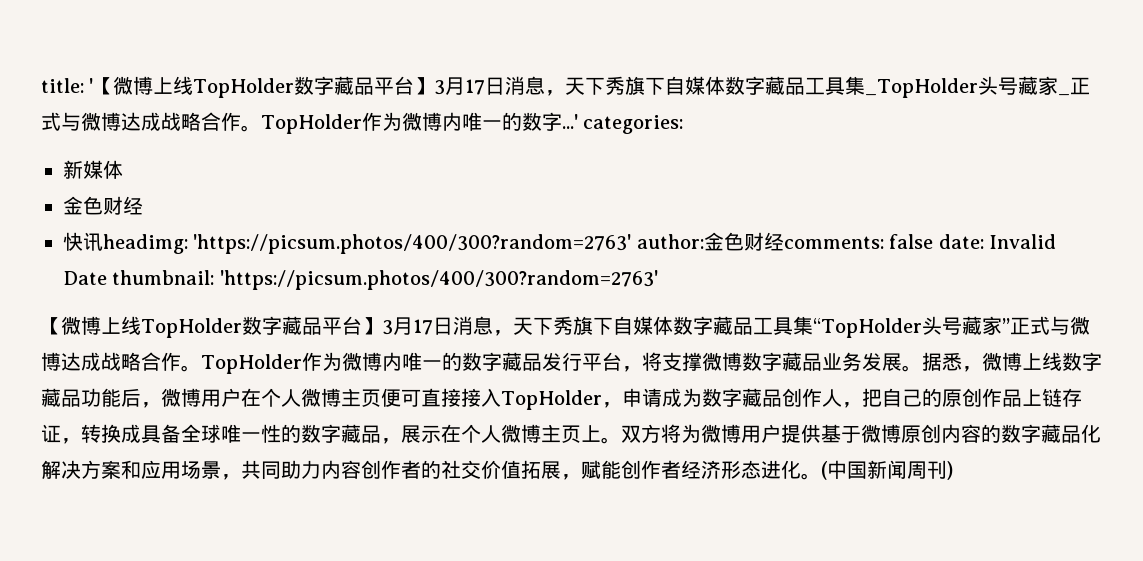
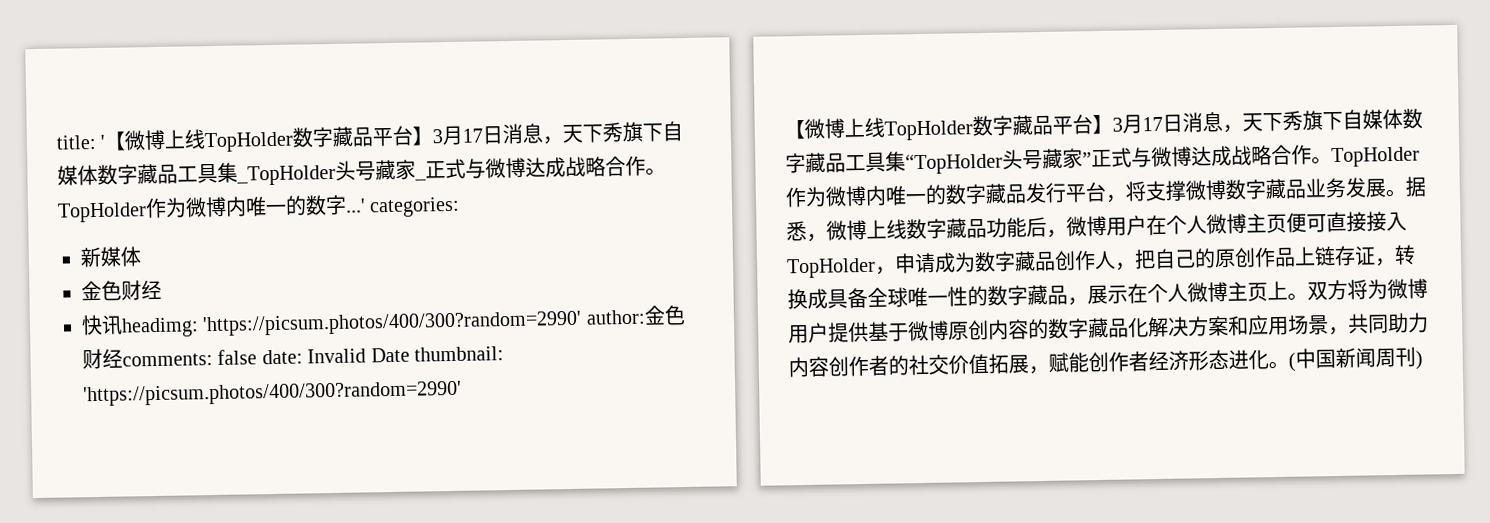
- 快讯headimg: 'https://picsum.photos/400/300?random=2763' author:金色财经comments: false date: Invalid Date thumbnail: 'https://picsum.photos/400/300?random=2763'
+ 快讯headimg: 'https://picsum.photos/400/300?random=2990' author:金色财经comments: false date: Invalid Date thumbnail: 'https://picsum.photos/400/300?random=2990'

